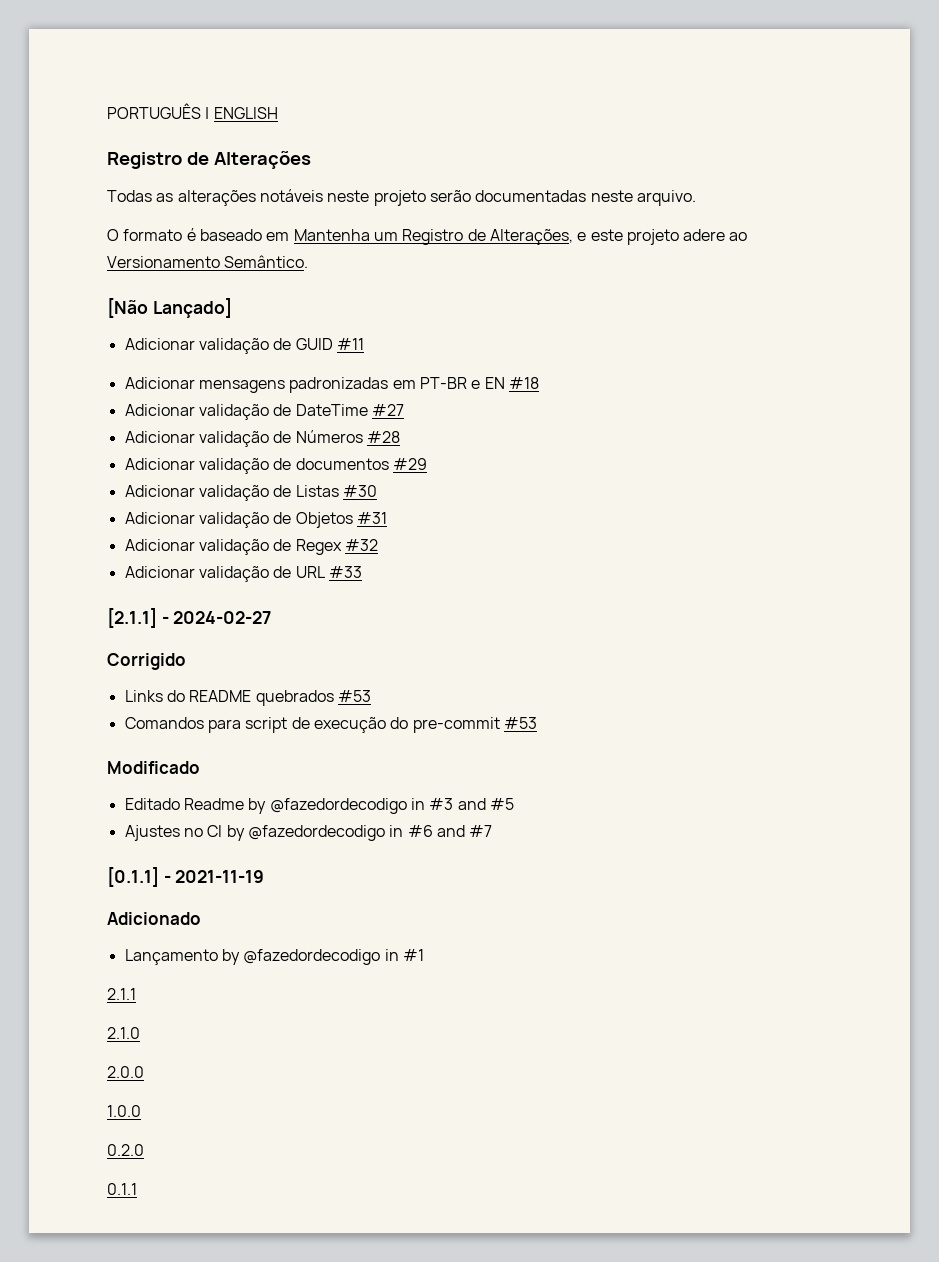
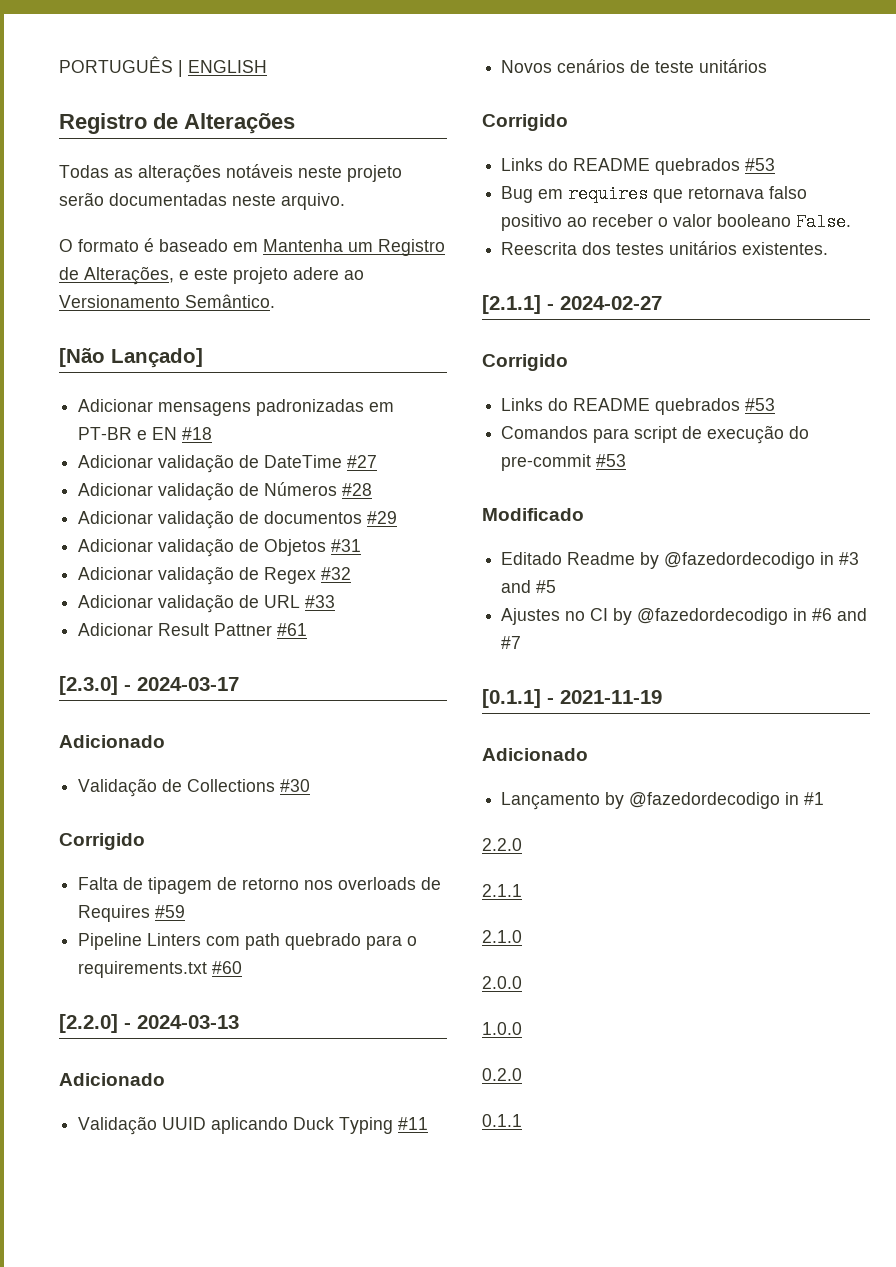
- Adicionar validação de GUID #11
- Adicionar validação de Listas #30
+ Adicionar Result Pattner #61
+ [2.3.0] - 2024-03-17
+ Adicionado
+ Validação de Collections #30
+ Corrigido
+ Falta de tipagem de retorno nos overloads de Requires #59
+ Pipeline Linters com path quebrado para o requirements.txt #60
+ [2.2.0] - 2024-03-13
+ Adicionado
+ Validação UUID aplicando Duck Typing #11
+ Novos cenários de teste unitários
+ Corrigido
+ Links do README quebrados #53
+ Bug em requires que retornava falso positivo ao receber o valor booleano False.
+ Reescrita dos testes unitários existentes.
+ 2.2.0

